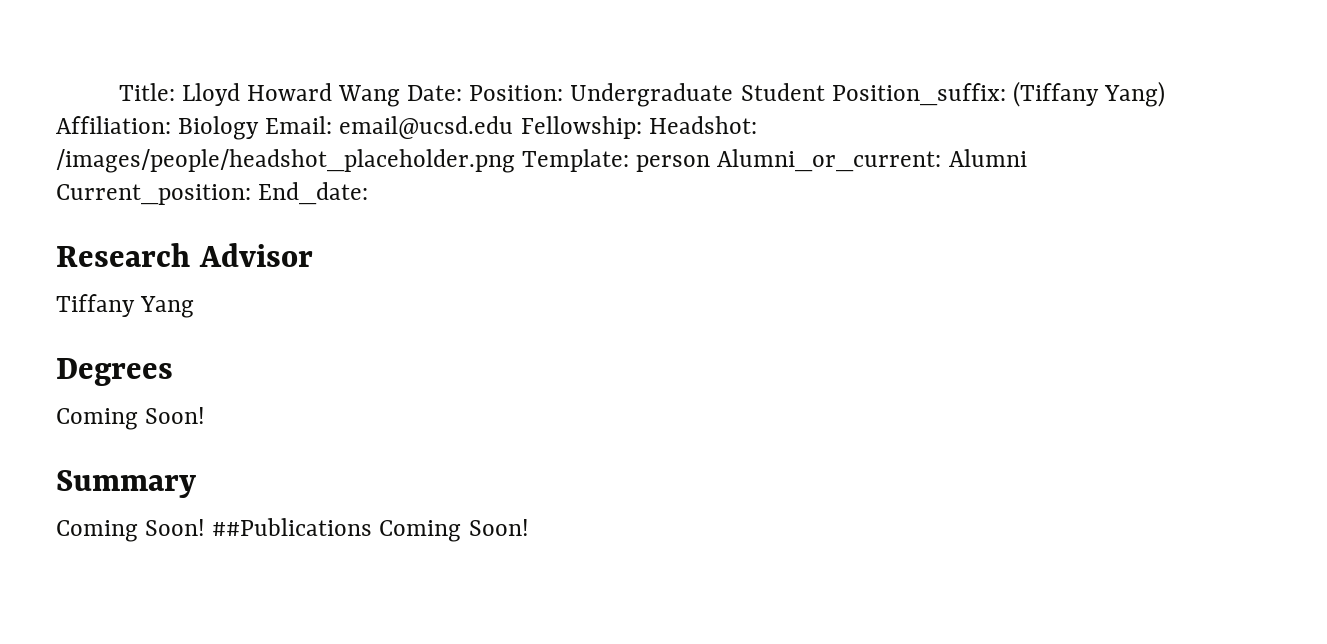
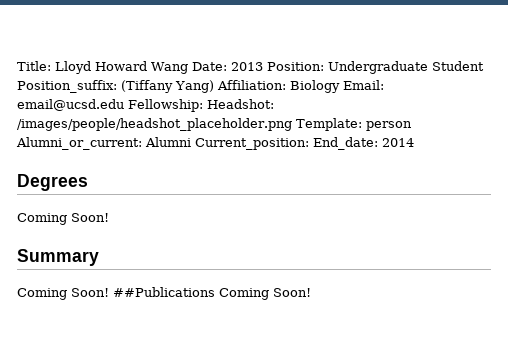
- Title: Lloyd Howard Wang Date: Position: Undergraduate Student Position_suffix: (Tiffany Yang) Affiliation: Biology Email: email@ucsd.edu Fellowship: Headshot: /images/people/headshot_placeholder.png Template: person Alumni_or_current: Alumni Current_position: End_date:
- Research Advisor
- Tiffany Yang
+ Title: Lloyd Howard Wang Date: 2013 Position: Undergraduate Student Position_suffix: (Tiffany Yang) Affiliation: Biology Email: email@ucsd.edu Fellowship: Headshot: /images/people/headshot_placeholder.png Template: person Alumni_or_current: Alumni Current_position: End_date: 2014

